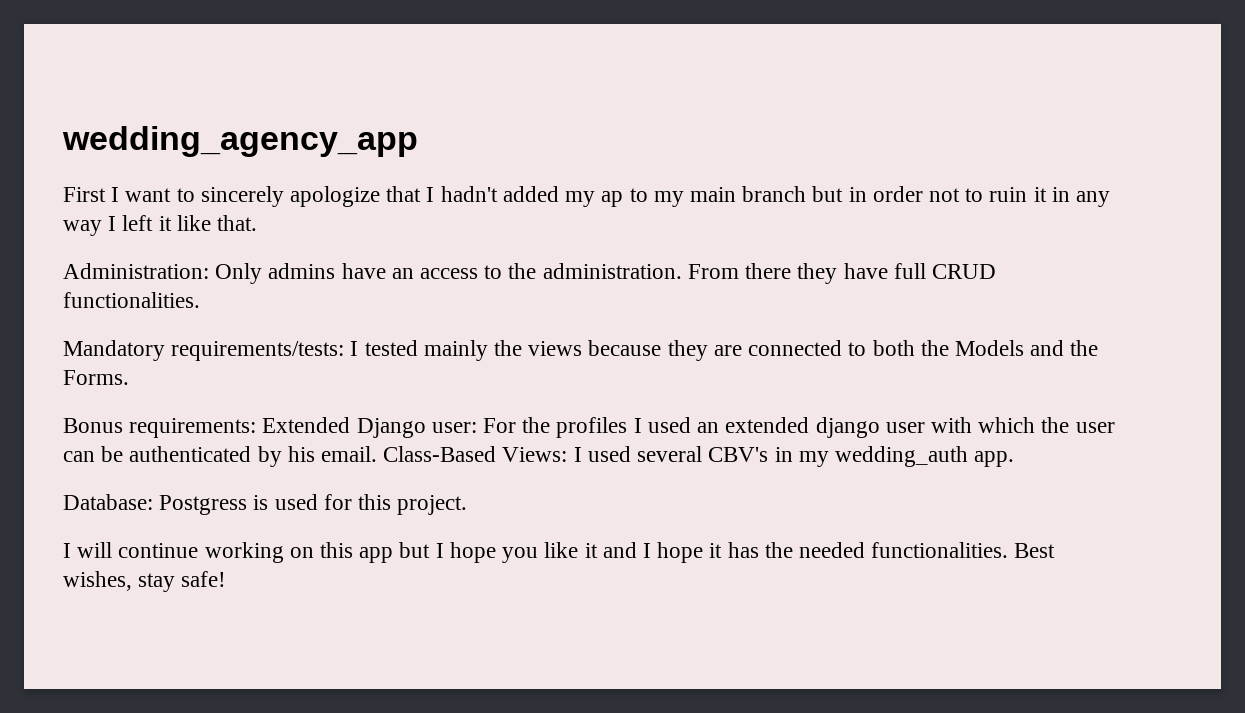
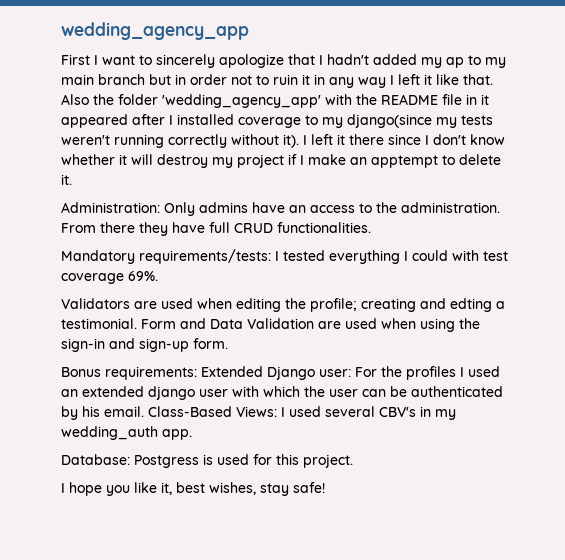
+ Also the folder 'wedding_agency_app' with the README file in it appeared after I installed coverage to my django(since my tests weren't running correctly without it). I left it there since I don't know whether it will destroy my project if I make an apptempt to delete it.
- Mandatory requirements/tests: I tested mainly the views because they are connected to both the Models and the Forms.
+ Mandatory requirements/tests: I tested everything I could with test coverage 69%.
+ Validators are used when editing the profile; creating and edting a testimonial. Form and Data Validation are used when using the sign-in and sign-up form.
- I will continue working on this app but I hope you like it and I hope it has the needed functionalities. Best wishes, stay safe!
+ I hope you like it, best wishes, stay safe!

